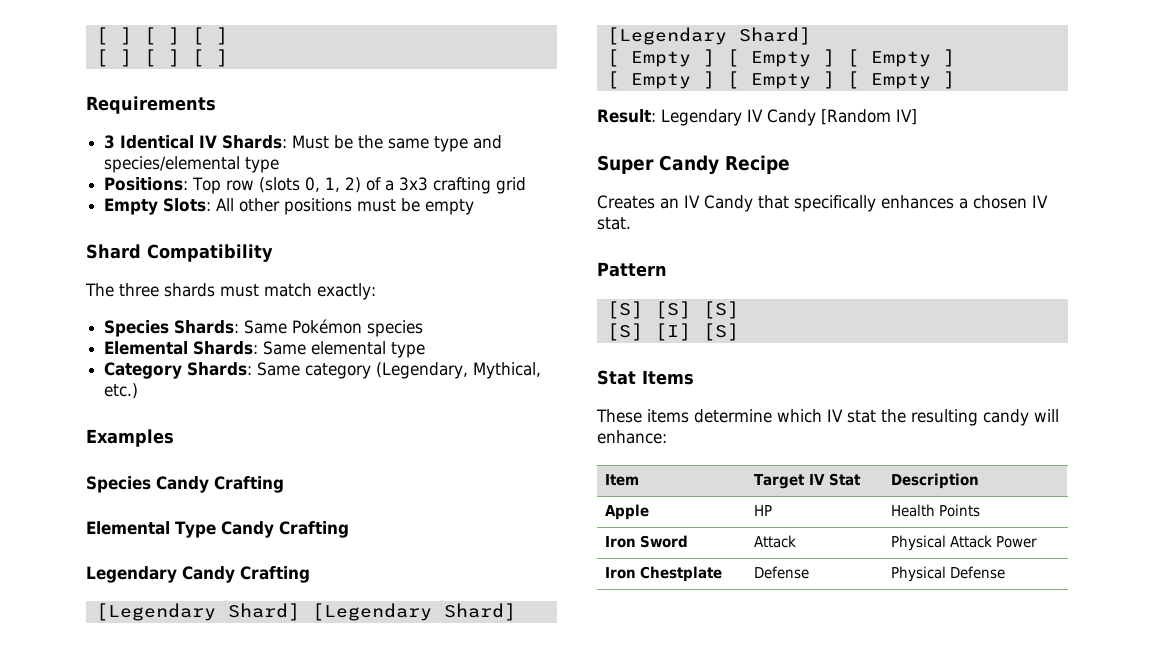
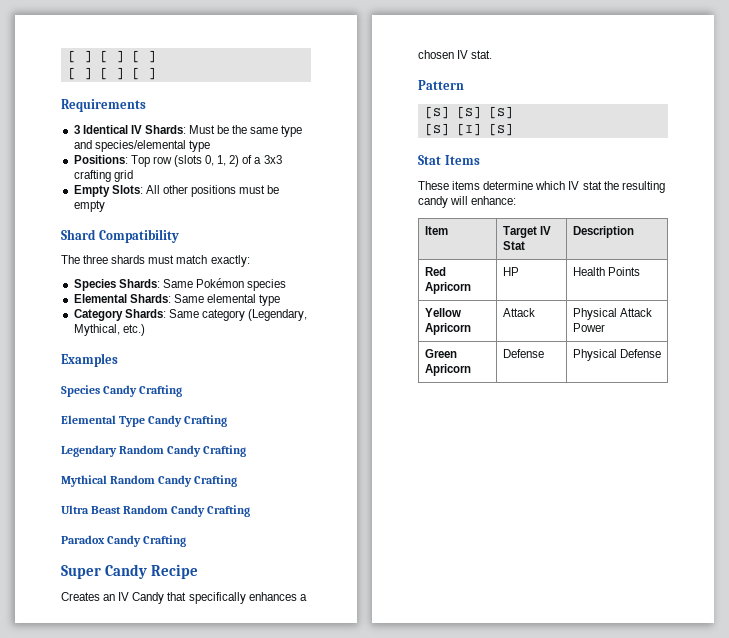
- Legendary Candy Crafting
- [Legendary Shard] [Legendary Shard] [Legendary Shard]
- [ Empty ] [ Empty ] [ Empty ]
- [ Empty ] [ Empty ] [ Empty ]
- Result: Legendary IV Candy [Random IV]
+ Legendary Random Candy Crafting
+ Mythical Random Candy Crafting
+ Ultra Beast Random Candy Crafting
+ Paradox Candy Crafting
- Apple | HP | Health Points
+ Red Apricorn | HP | Health Points
- Iron Sword | Attack | Physical Attack Power
+ Yellow Apricorn | Attack | Physical Attack Power
- Iron Chestplate | Defense | Physical Defense
+ Green Apricorn | Defense | Physical Defense

